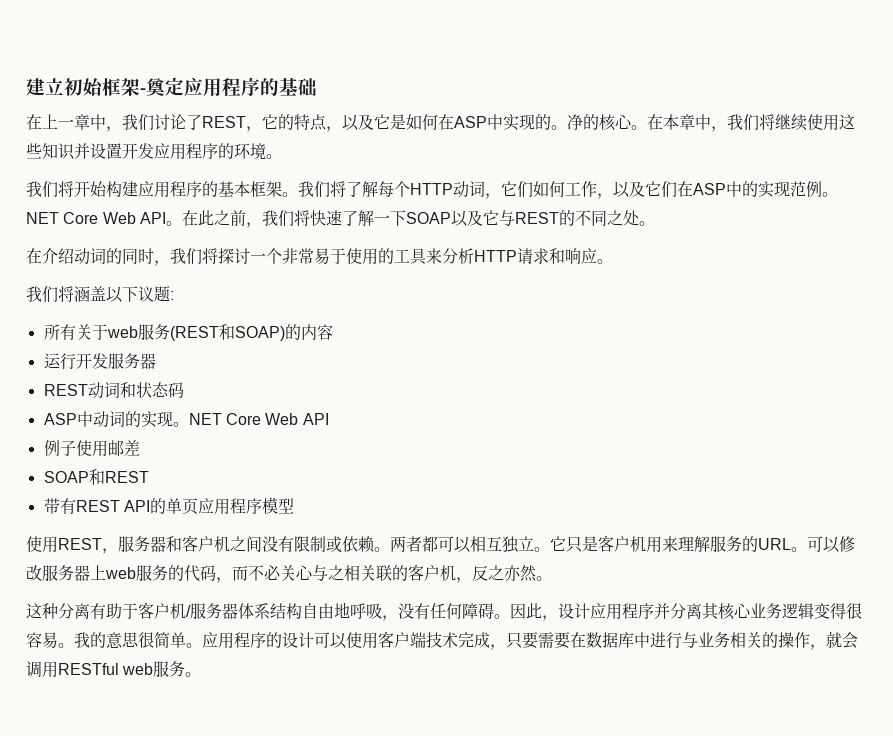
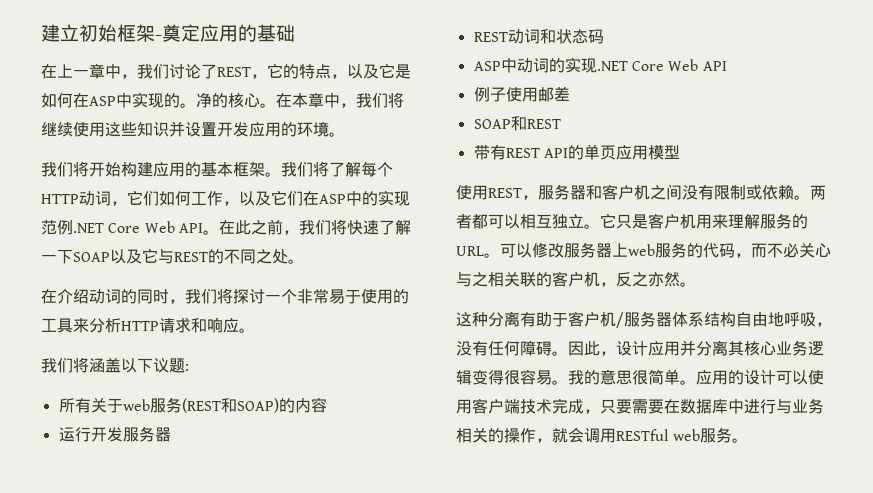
- 建立初始框架-奠定应用程序的基础
+ 建立初始框架-奠定应用的基础
- 在本章中，我们将继续使用这些知识并设置开发应用程序的环境。
+ 在本章中，我们将继续使用这些知识并设置开发应用的环境。
- 我们将开始构建应用程序的基本框架。
+ 我们将开始构建应用的基本框架。
- 我们将了解每个HTTP动词，它们如何工作，以及它们在ASP中的实现范例。NET Core Web API。
+ 我们将了解每个HTTP动词，它们如何工作，以及它们在ASP中的实现范例.NET Core Web API。
- ASP中动词的实现。NET Core Web API
+ ASP中动词的实现.NET Core Web API
- 带有REST API的单页应用程序模型
+ 带有REST API的单页应用模型
- 因此，设计应用程序并分离其核心业务逻辑变得很容易。
+ 因此，设计应用并分离其核心业务逻辑变得很容易。
- 应用程序的设计可以使用客户端技术完成，只要需要在数据库中进行与业务相关的操作，就会调用RESTful web服务。
+ 应用的设计可以使用客户端技术完成，只要需要在数据库中进行与业务相关的操作，就会调用RESTful web服务。

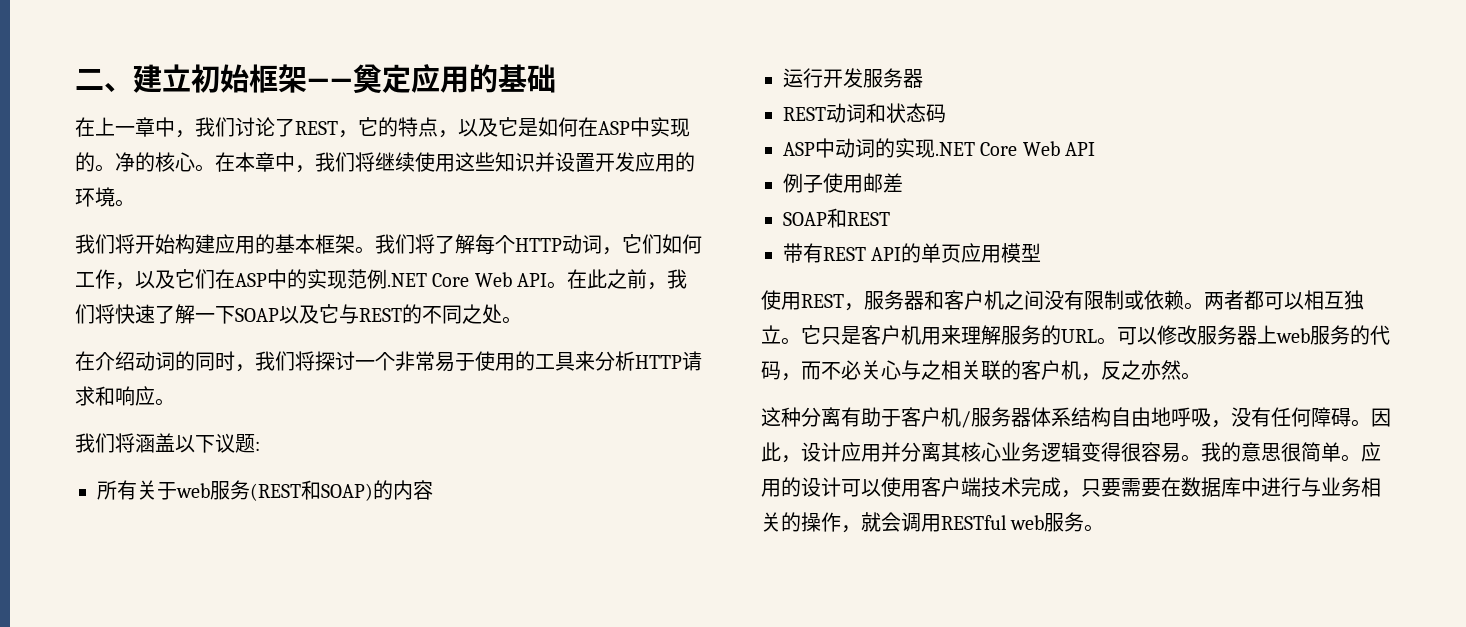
- 建立初始框架-奠定应用的基础
+ 二、建立初始框架——奠定应用的基础

